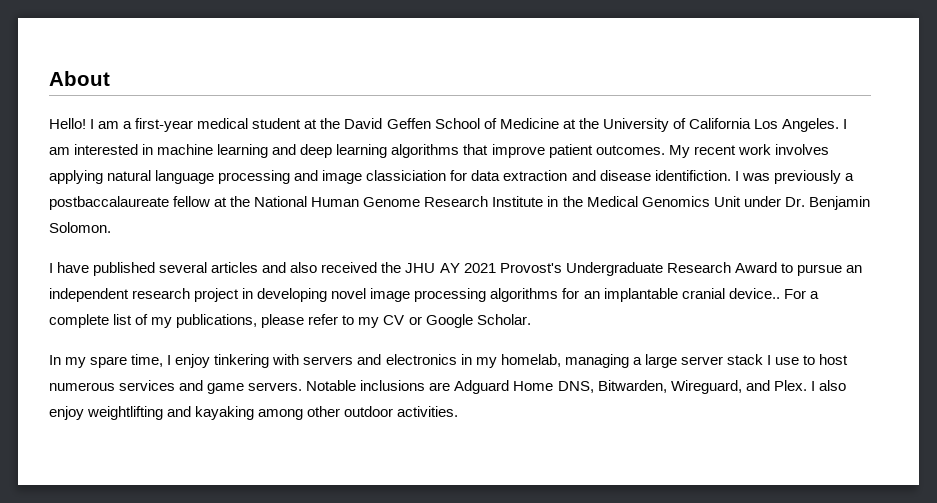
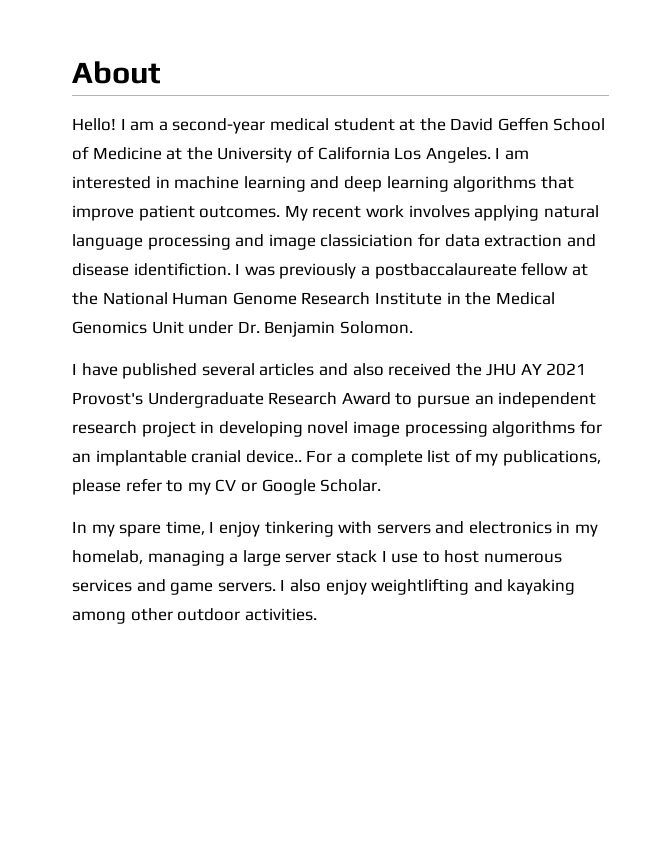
- I am a first-year medical student at the David Geffen School of Medicine at the University of California Los Angeles.
+ I am a second-year medical student at the David Geffen School of Medicine at the University of California Los Angeles.
- Notable inclusions are Adguard Home DNS, Bitwarden, Wireguard, and Plex.

